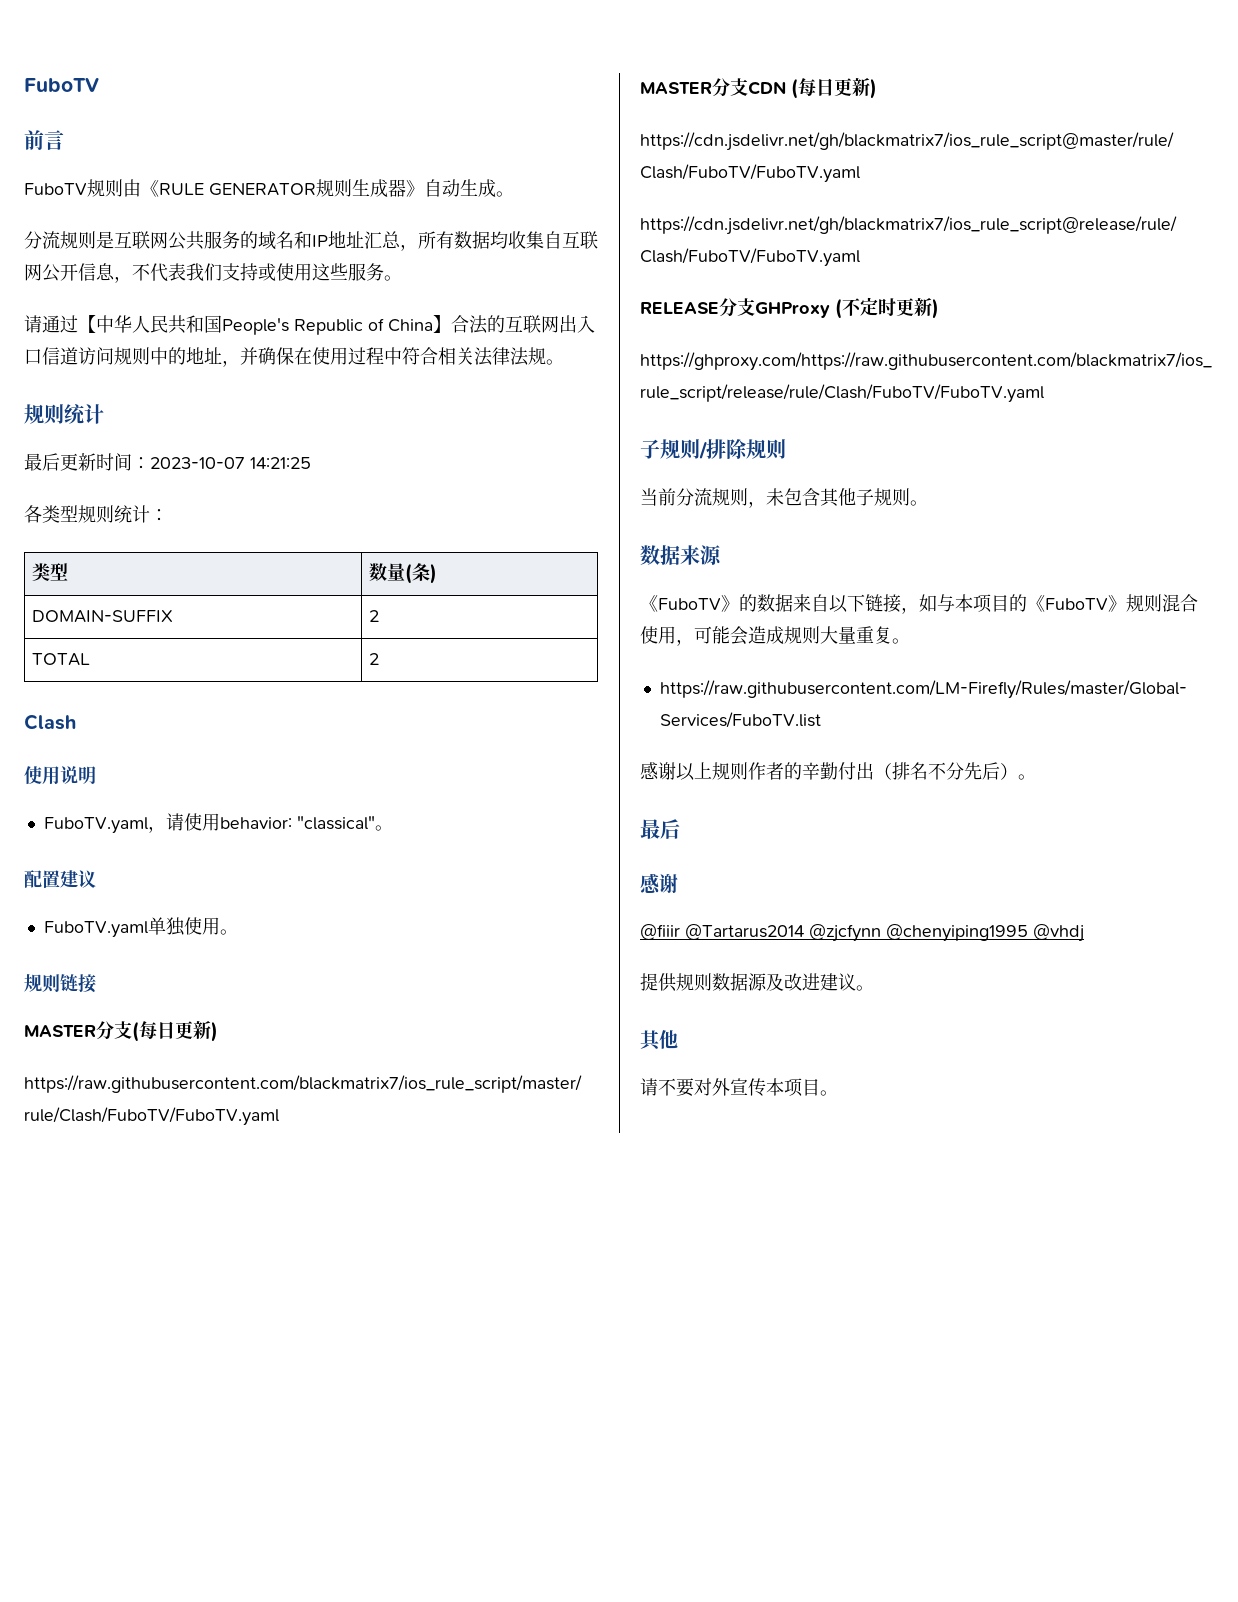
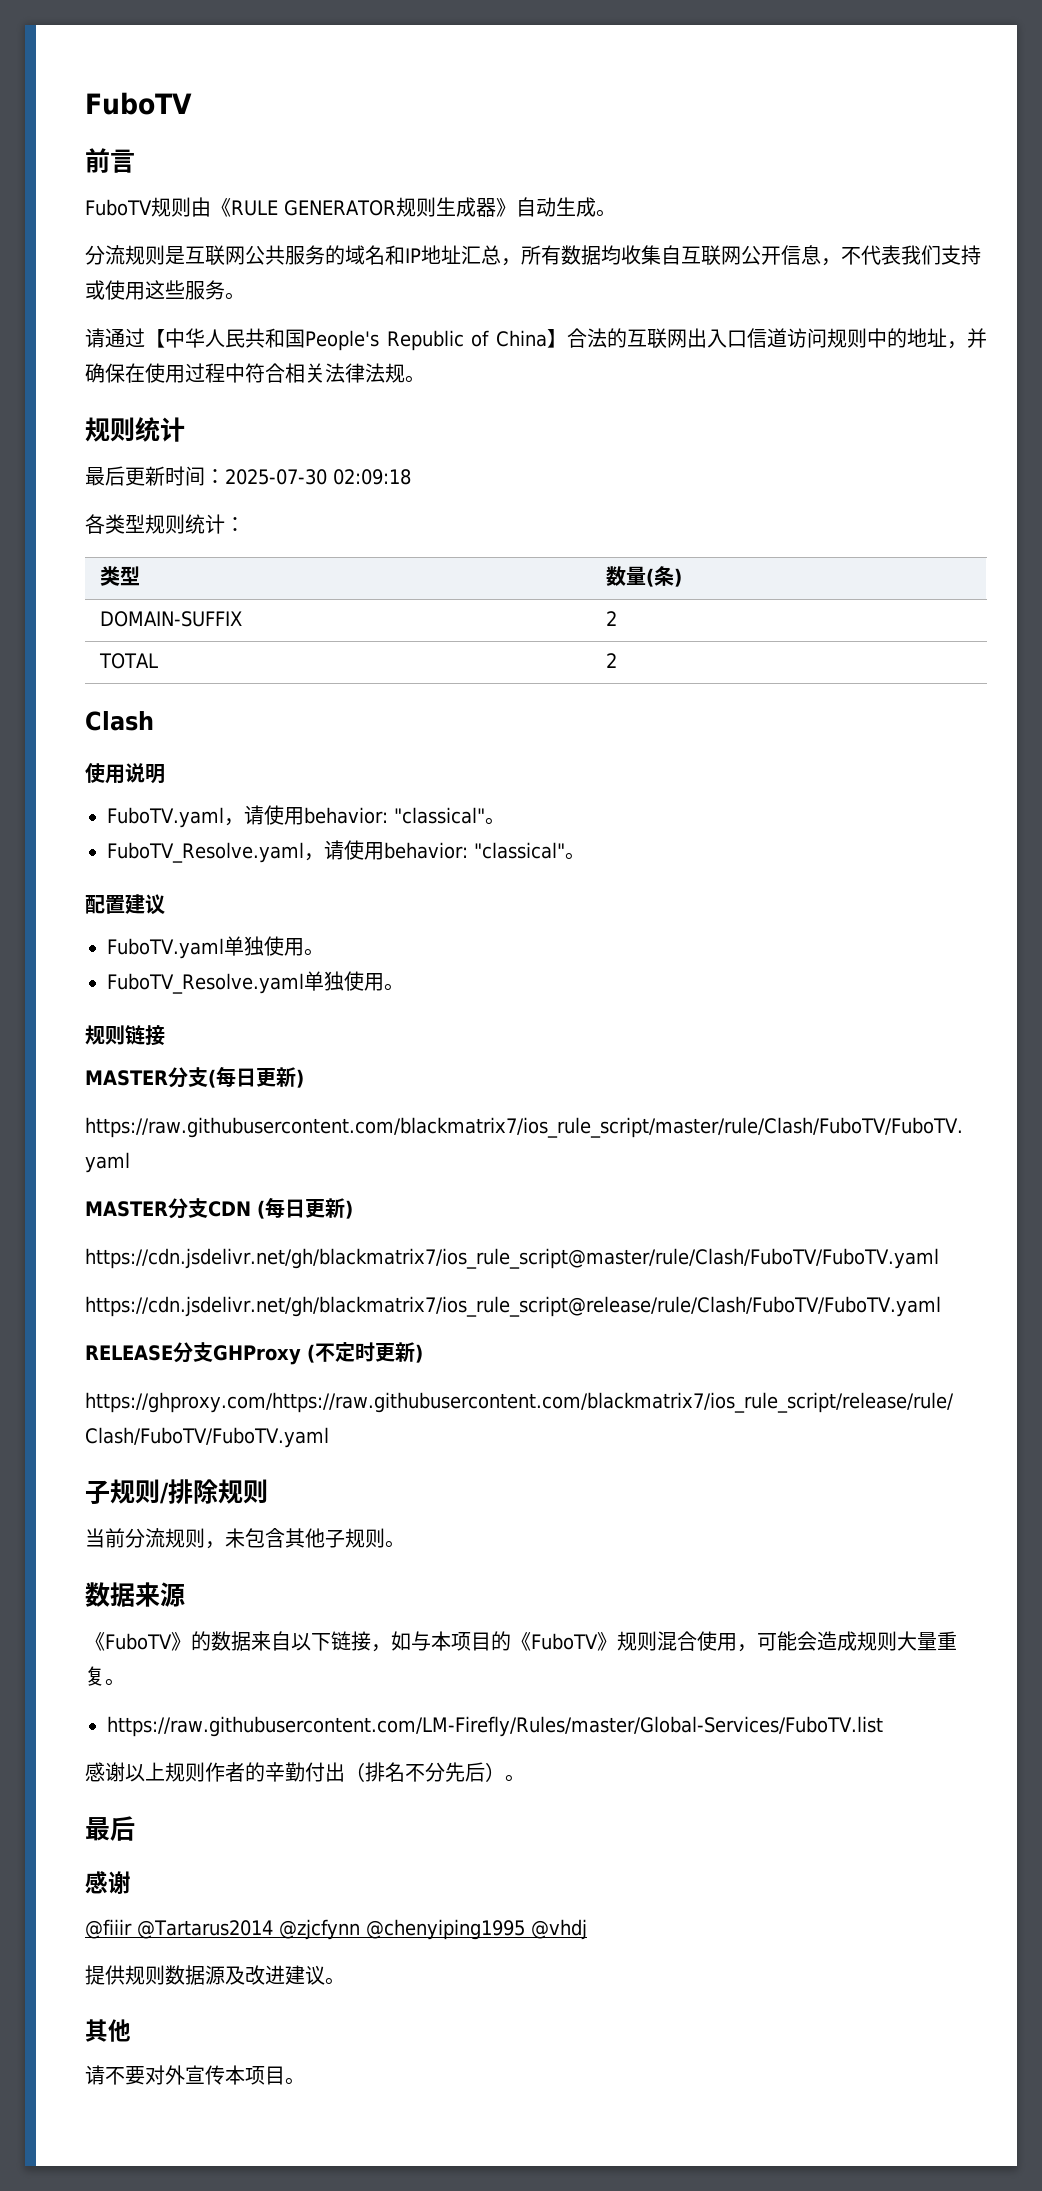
- 最后更新时间：2023-10-07 14:21:25
+ 最后更新时间：2025-07-30 02:09:18
+ FuboTV_Resolve.yaml，请使用behavior: "classical"。
+ FuboTV_Resolve.yaml单独使用。

